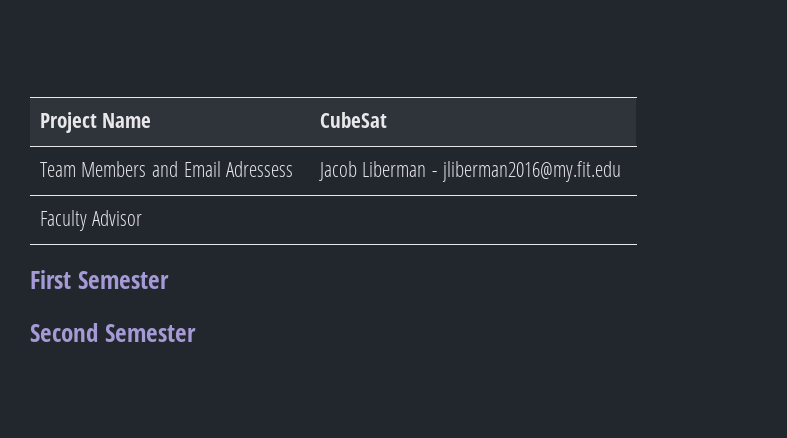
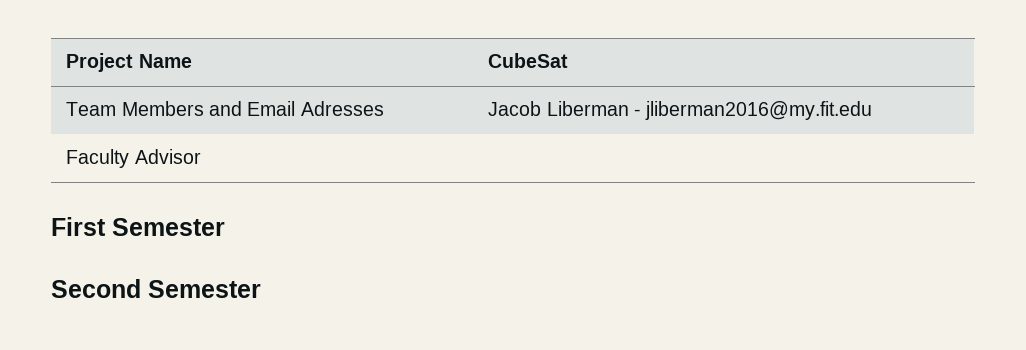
- Team Members and Email Adressess | Jacob Liberman - jliberman2016@my.fit.edu
+ Team Members and Email Adresses | Jacob Liberman - jliberman2016@my.fit.edu

